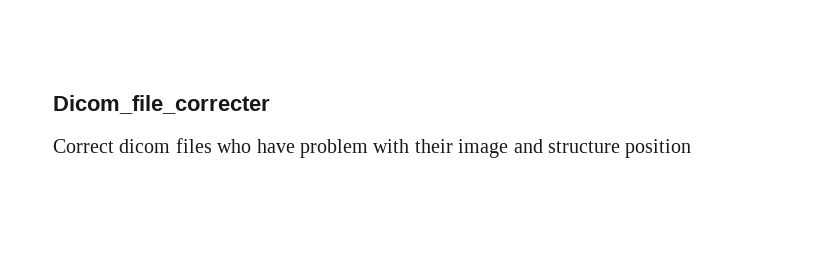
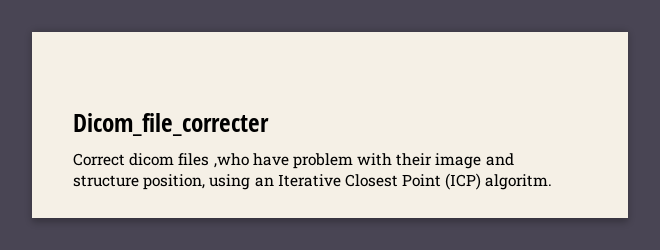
- Correct dicom files who have problem with their image and structure position
+ Correct dicom files ,who have problem with their image and structure position, using an Iterative Closest Point (ICP) algoritm.

